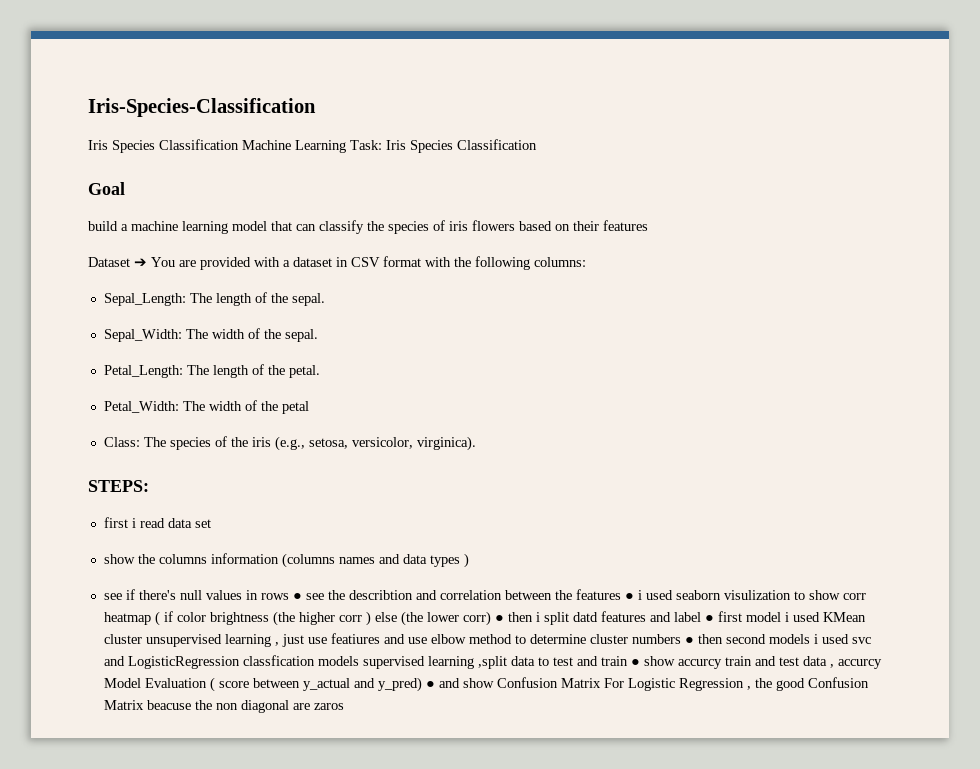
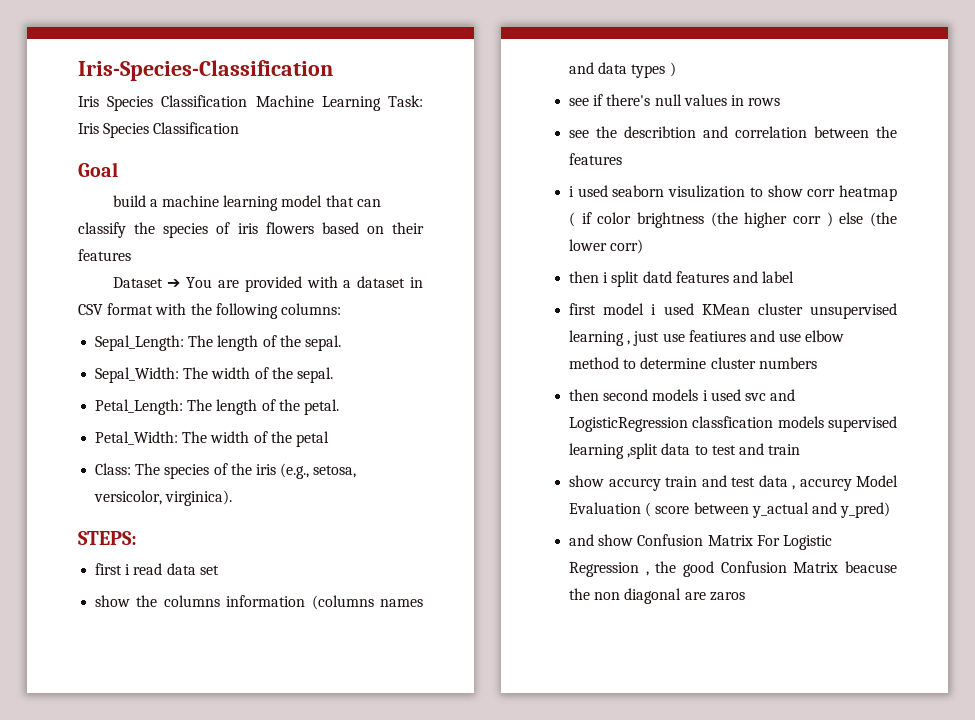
- see if there's null values in rows ● see the describtion and correlation between the features ● i used seaborn visulization to show corr heatmap ( if color brightness (the higher corr ) else (the lower corr) ● then i split datd features and label ● first model i used KMean cluster unsupervised learning , just use featiures and use elbow method to determine cluster numbers ● then second models i used svc and LogisticRegression classfication models supervised learning ,split data to test and train ● show accurcy train and test data , accurcy Model Evaluation ( score between y_actual and y_pred) ● and show Confusion Matrix For Logistic Regression , the good Confusion Matrix beacuse the non diagonal are zaros
+ see if there's null values in rows
+ see the describtion and correlation between the features
+ i used seaborn visulization to show corr heatmap ( if color brightness (the higher corr ) else (the lower corr)
+ then i split datd features and label
+ first model i used KMean cluster unsupervised learning , just use featiures and use elbow method to determine cluster numbers
+ then second models i used svc and LogisticRegression classfication models supervised learning ,split data to test and train
+ show accurcy train and test data , accurcy Model Evaluation ( score between y_actual and y_pred)
+ and show Confusion Matrix For Logistic Regression , the good Confusion Matrix beacuse the non diagonal are zaros

